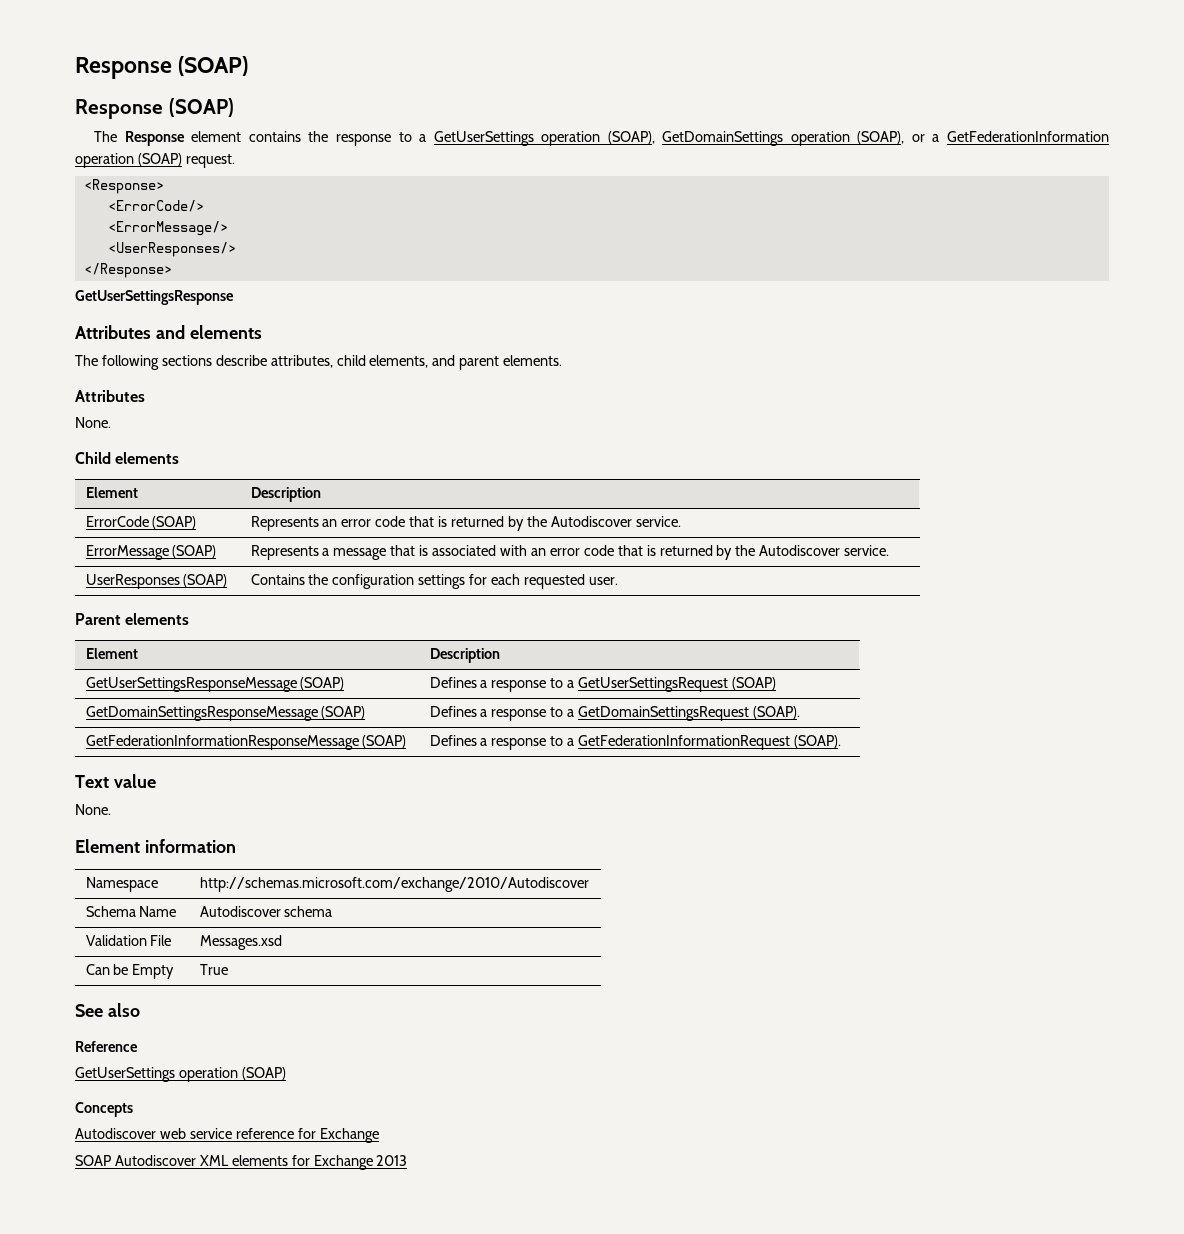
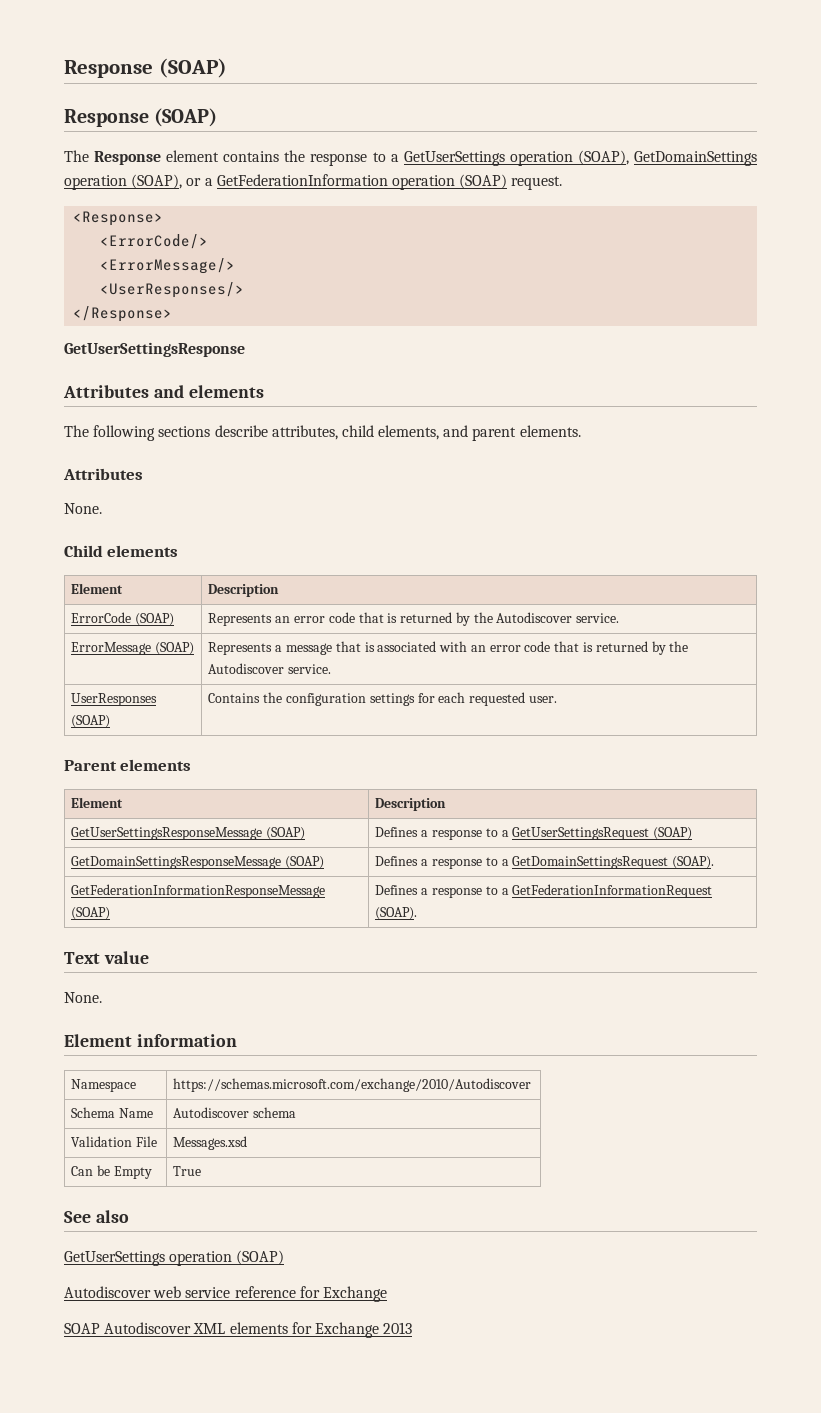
- Namespace | http://schemas.microsoft.com/exchange/2010/Autodiscover
+ Namespace | https://schemas.microsoft.com/exchange/2010/Autodiscover
- Reference
- Concepts

